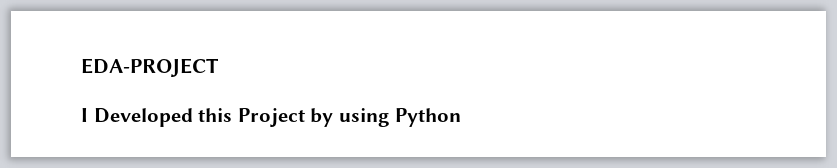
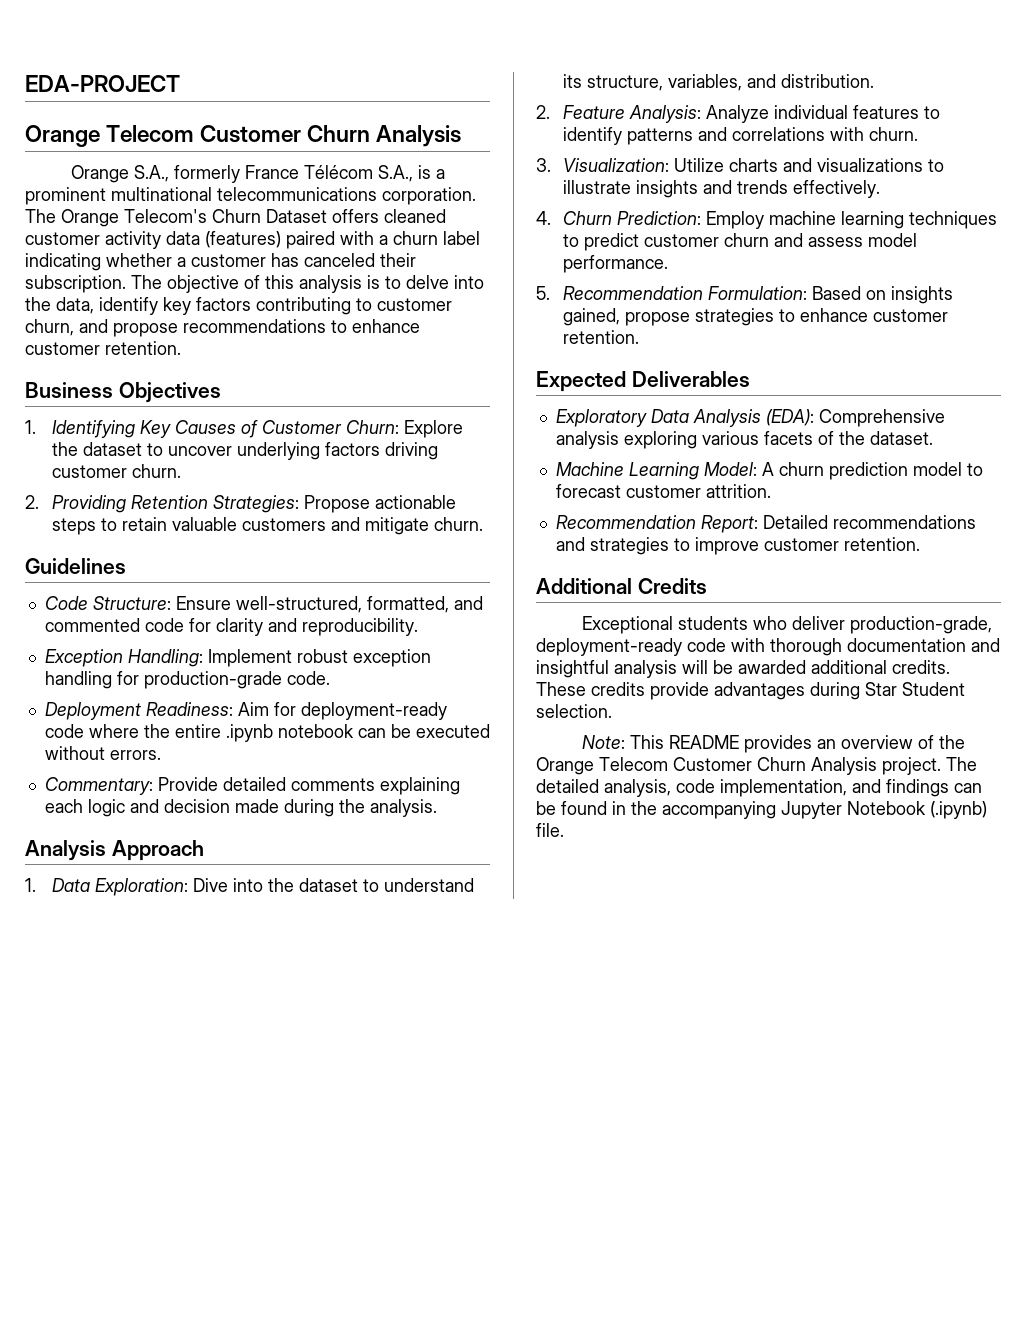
  EDA-PROJECT
- I Developed this Project by using Python
+ Orange Telecom Customer Churn Analysis
+ Orange S.A., formerly France Télécom S.A., is a prominent multinational telecommunications corporation. The Orange Telecom's Churn Dataset offers cleaned customer activity data (features) paired with a churn label indicating whether a customer has canceled their subscription. The objective of this analysis is to delve into the data, identify key factors contributing to customer churn, and propose recommendations to enhance customer retention.
+ Business Objectives
+ 1. Identifying Key Causes of Customer Churn: Explore the dataset to uncover underlying factors driving customer churn.
+ 2. Providing Retention Strategies: Propose actionable steps to retain valuable customers and mitigate churn.
+ Guidelines
+ Code Structure: Ensure well-structured, formatted, and commented code for clarity and reproducibility.
+ Exception Handling: Implement robust exception handling for production-grade code.
+ Deployment Readiness: Aim for deployment-ready code where the entire .ipynb notebook can be executed without errors.
+ Commentary: Provide detailed comments explaining each logic and decision made during the analysis.
+ Analysis Approach
+ 1. Data Exploration: Dive into the dataset to understand its structure, variables, and distribution.
+ 2. Feature Analysis: Analyze individual features to identify patterns and correlations with churn.
+ 3. Visualization: Utilize charts and visualizations to illustrate insights and trends effectively.
+ 4. Churn Prediction: Employ machine learning techniques to predict customer churn and assess model performance.
+ 5. Recommendation Formulation: Based on insights gained, propose strategies to enhance customer retention.
+ Expected Deliverables
+ Exploratory Data Analysis (EDA): Comprehensive analysis exploring various facets of the dataset.
+ Machine Learning Model: A churn prediction model to forecast customer attrition.
+ Recommendation Report: Detailed recommendations and strategies to improve customer retention.
+ Additional Credits
+ Exceptional students who deliver production-grade, deployment-ready code with thorough documentation and insightful analysis will be awarded additional credits. These credits provide advantages during Star Student selection.
+ Note: This README provides an overview of the Orange Telecom Customer Churn Analysis project. The detailed analysis, code implementation, and findings can be found in the accompanying Jupyter Notebook (.ipynb) file.

